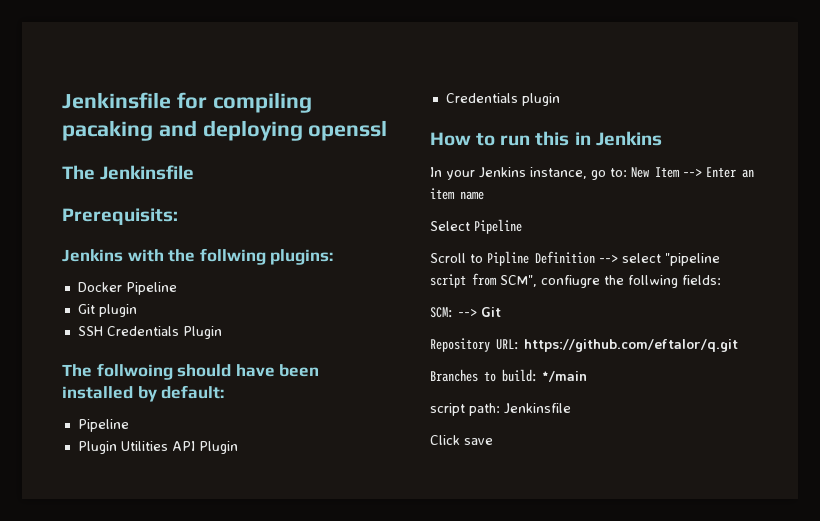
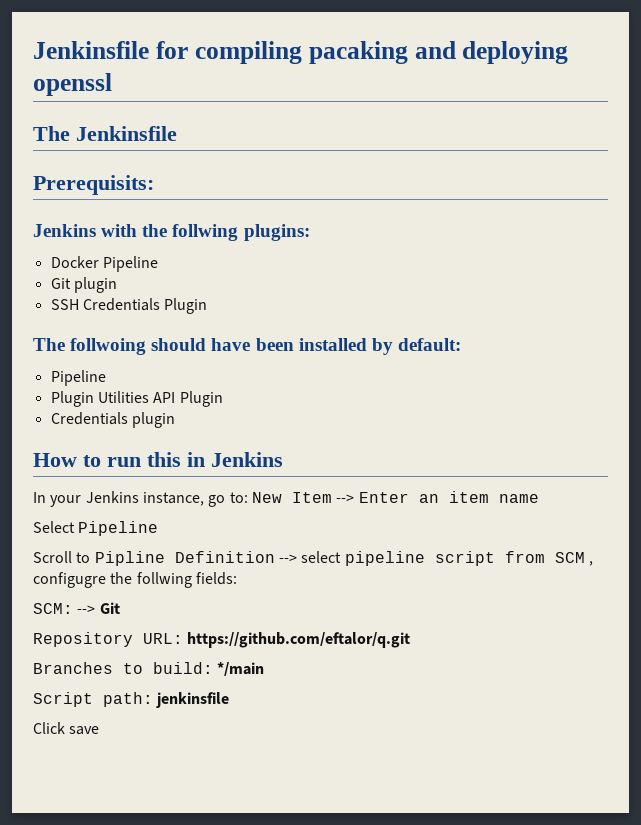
- Scroll to Pipline Definition --> select "pipeline script from SCM", confiugre the follwing fields:
+ Scroll to Pipline Definition --> select pipeline script from SCM , configugre the follwing fields:
- script path: Jenkinsfile
+ Script path: jenkinsfile

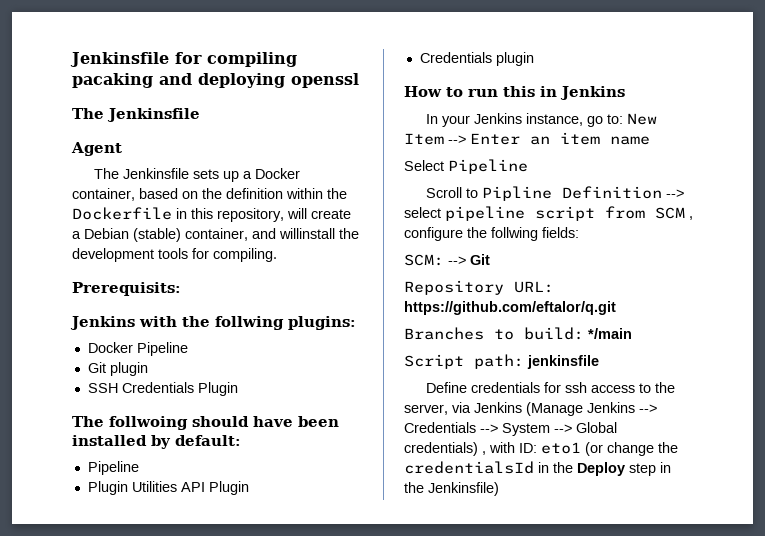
+ Agent
+ The Jenkinsfile sets up a Docker container, based on the definition within the Dockerfile in this repository, will create a Debian (stable) container, and willinstall the development tools for compiling.
- Scroll to Pipline Definition --> select pipeline script from SCM , configugre the follwing fields:
+ Scroll to Pipline Definition --> select pipeline script from SCM , configure the follwing fields:
- Click save
+ Define credentials for ssh access to the server, via Jenkins (Manage Jenkins --> Credentials --> System --> Global credentials) , with ID: eto1 (or change the credentialsId in the Deploy step in the Jenkinsfile)

